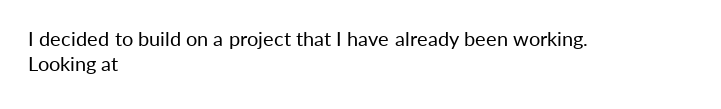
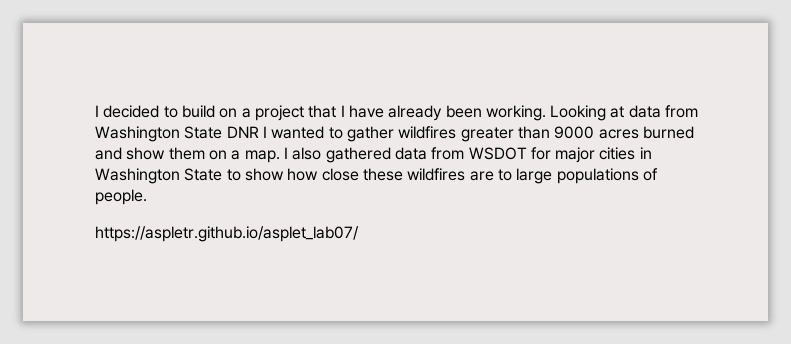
- Looking at
+ Looking at data from Washington State DNR I wanted to gather wildfires greater than 9000 acres burned and show them on a map. I also gathered data from WSDOT for major cities in Washington State to show how close these wildfires are to large populations of people.
+ https://aspletr.github.io/asplet_lab07/

